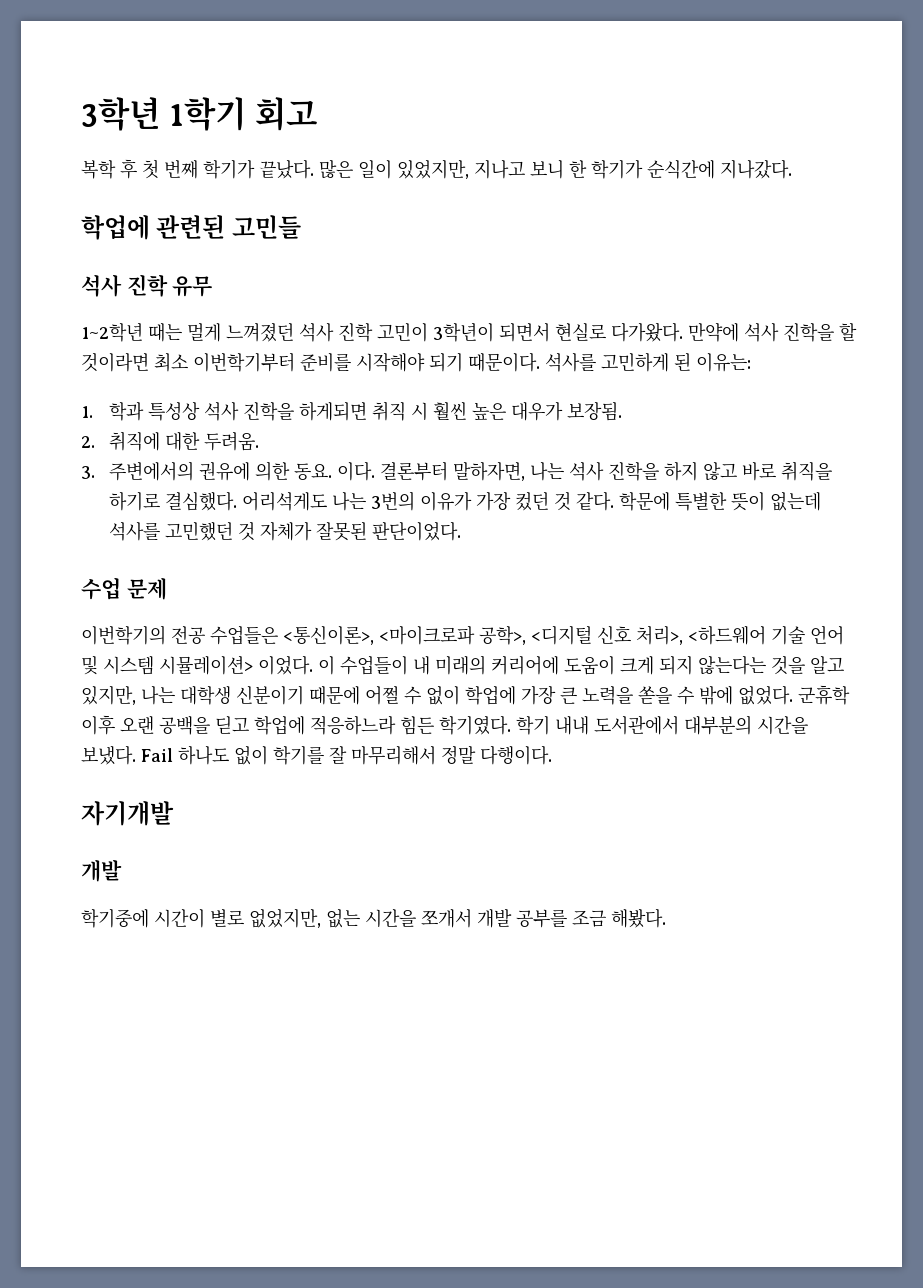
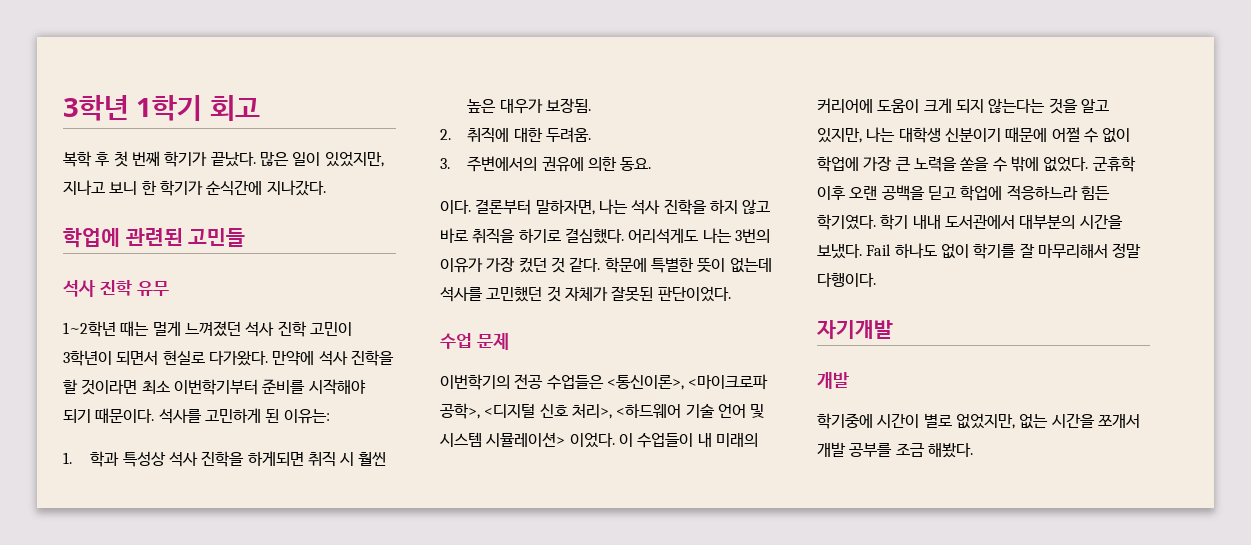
- 3. 주변에서의 권유에 의한 동요. 이다.
+ 3. 주변에서의 권유에 의한 동요.
+ 이다.

